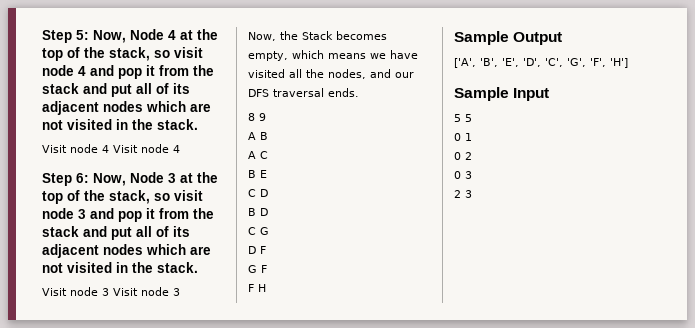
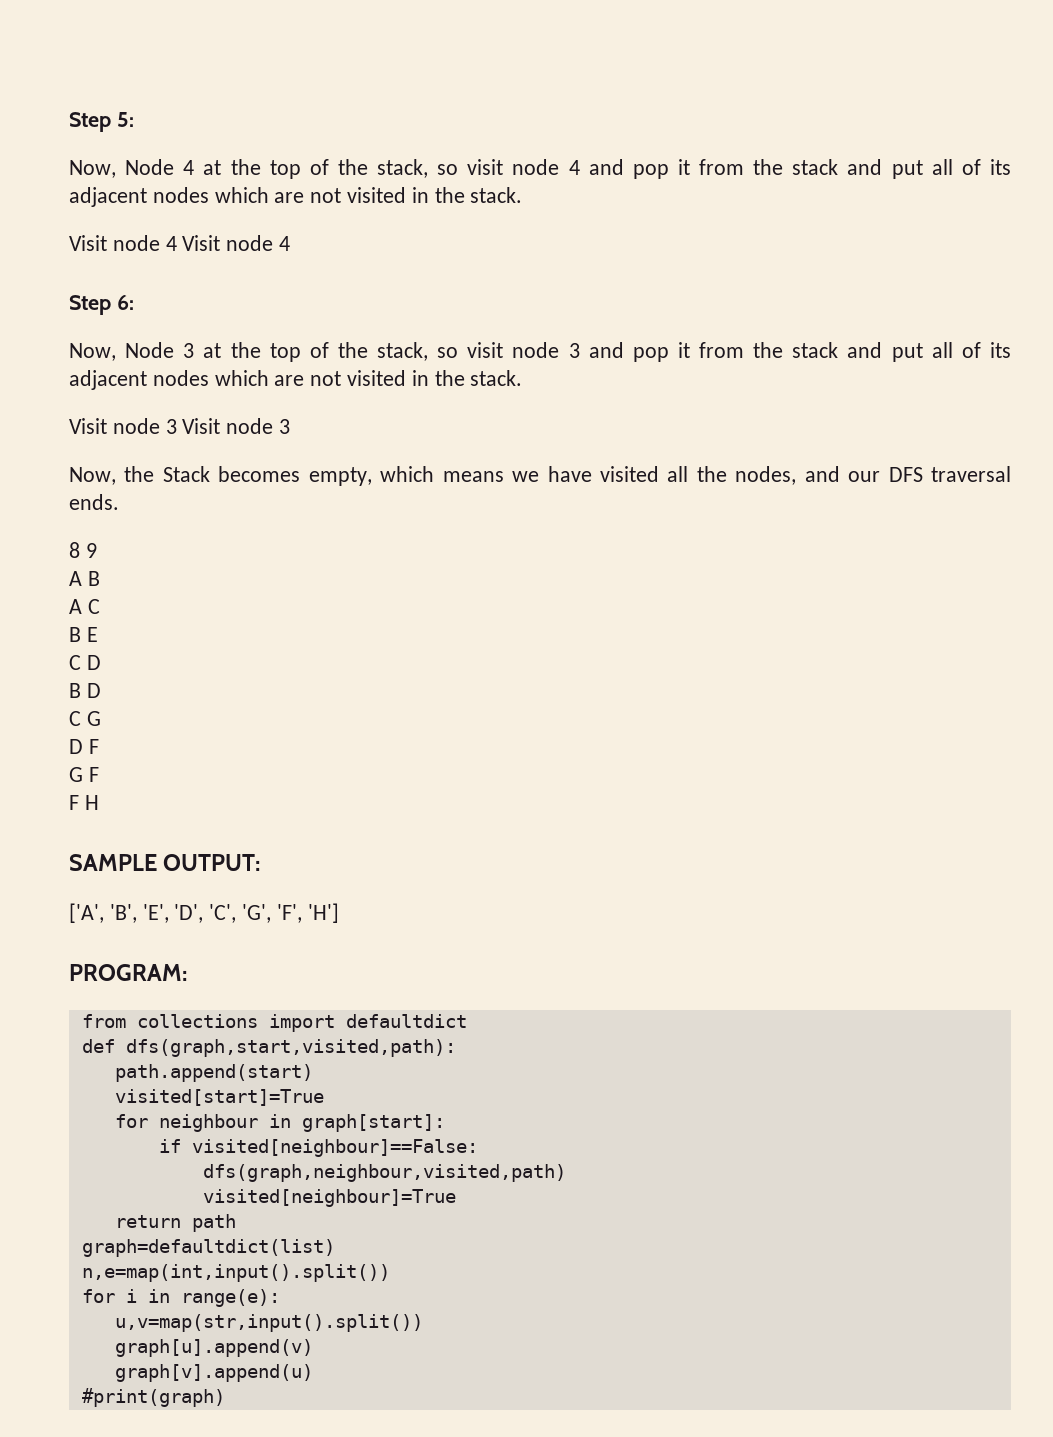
- Step 5: Now, Node 4 at the top of the stack, so visit node 4 and pop it from the stack and put all of its adjacent nodes which are not visited in the stack.
+ Step 5:
+ Now, Node 4 at the top of the stack, so visit node 4 and pop it from the stack and put all of its adjacent nodes which are not visited in the stack.
- Step 6: Now, Node 3 at the top of the stack, so visit node 3 and pop it from the stack and put all of its adjacent nodes which are not visited in the stack.
+ Step 6:
+ Now, Node 3 at the top of the stack, so visit node 3 and pop it from the stack and put all of its adjacent nodes which are not visited in the stack.
- Sample Output
+ SAMPLE OUTPUT:
- Sample Input
- 5 5
- 0 1
- 0 2
- 0 3
- 2 3
+ PROGRAM:
+ from collections import defaultdict
+ def dfs(graph,start,visited,path):
+ path.append(start)
+ visited[start]=True
+ for neighbour in graph[start]:
+ if visited[neighbour]==False:
+ dfs(graph,neighbour,visited,path)
+ visited[neighbour]=True
+ return path
+ graph=defaultdict(list)
+ n,e=map(int,input().split())
+ for i in range(e):
+ u,v=map(str,input().split())
+ graph[u].append(v)
+ graph[v].append(u)
+ #print(graph)

